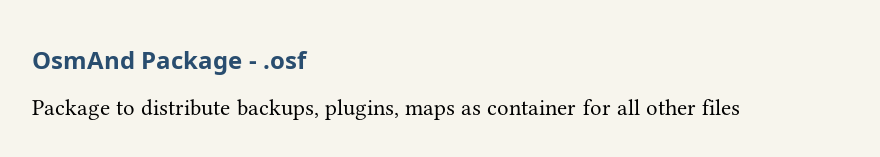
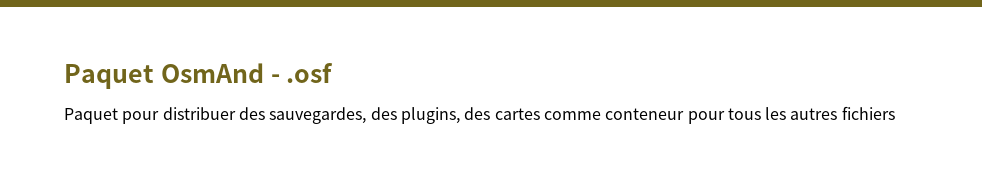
- OsmAnd Package - .osf
+ Paquet OsmAnd - .osf
- Package to distribute backups, plugins, maps as container for all other files
+ Paquet pour distribuer des sauvegardes, des plugins, des cartes comme conteneur pour tous les autres fichiers

